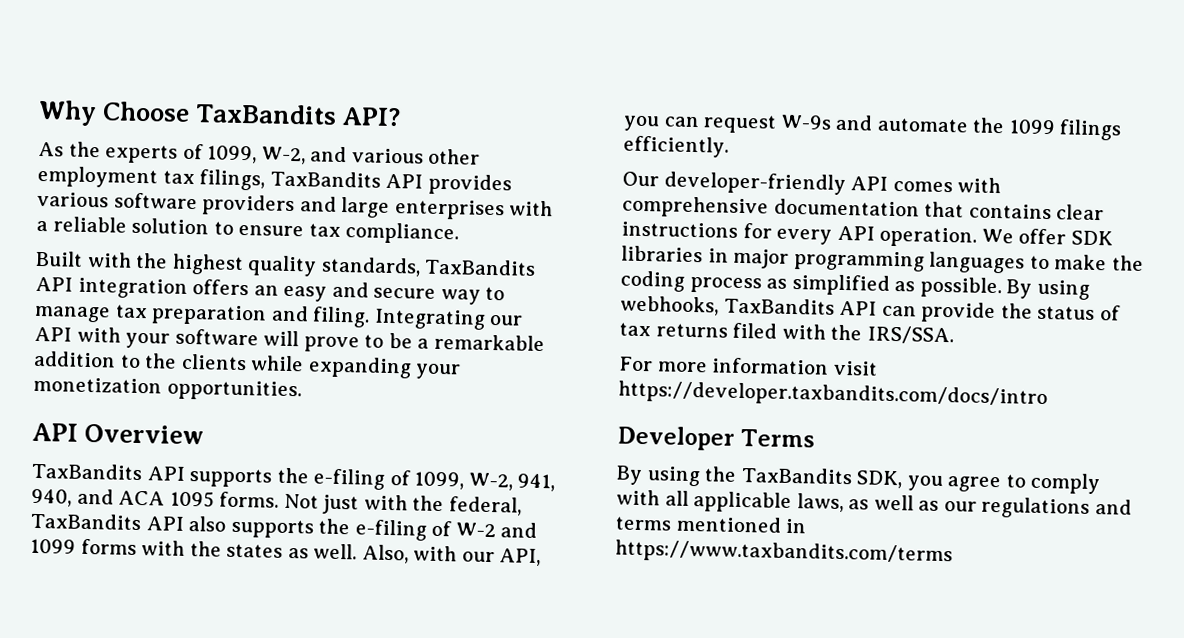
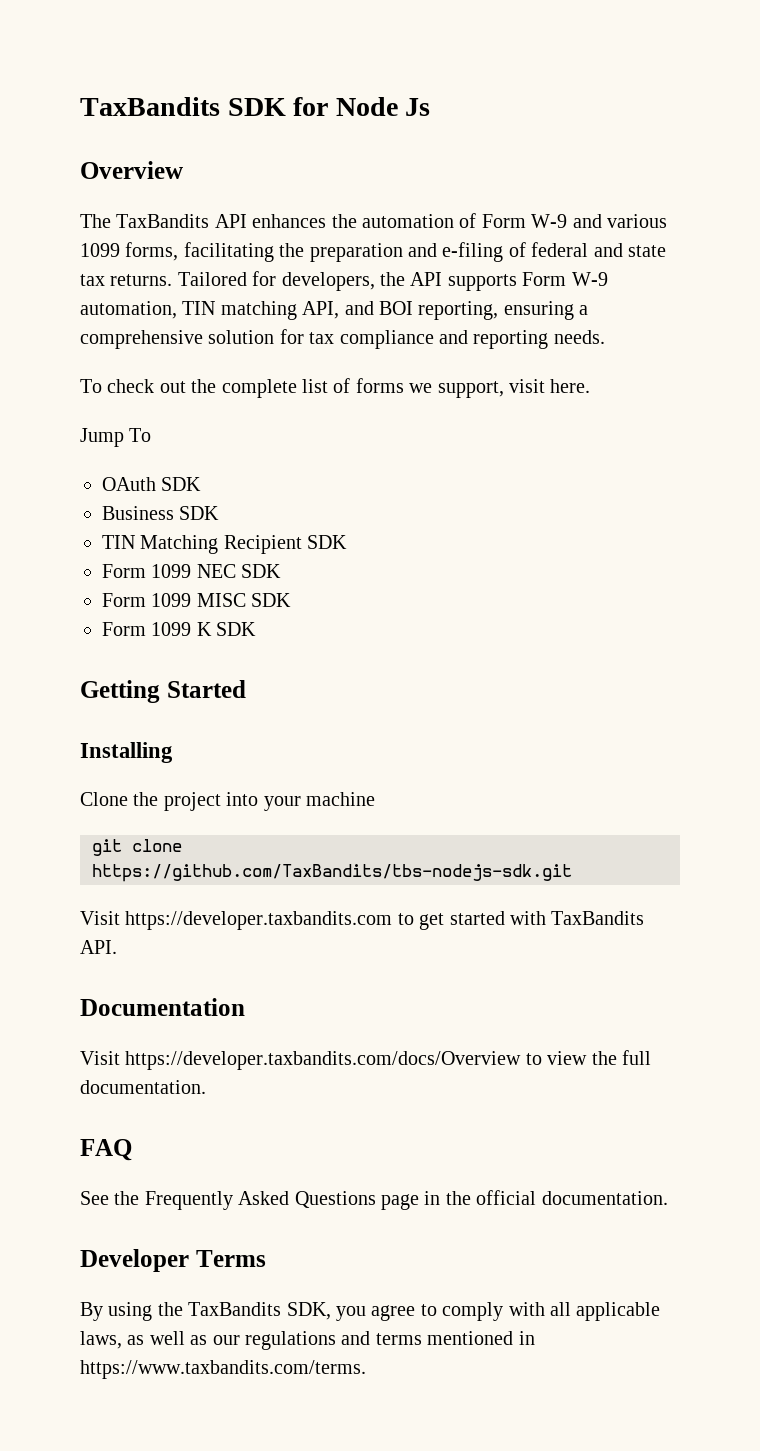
- Why Choose TaxBandits API?
- As the experts of 1099, W-2, and various other employment tax filings, TaxBandits API provides various software providers and large enterprises with a reliable solution to ensure tax compliance.
- Built with the highest quality standards, TaxBandits API integration offers an easy and secure way to manage tax preparation and filing. Integrating our API with your software will prove to be a remarkable addition to the clients while expanding your monetization opportunities.
- API Overview
- TaxBandits API supports the e-filing of 1099, W-2, 941, 940, and ACA 1095 forms. Not just with the federal, TaxBandits API also supports the e-filing of W-2 and 1099 forms with the states as well. Also, with our API, you can request W-9s and automate the 1099 filings efficiently.
- Our developer-friendly API comes with comprehensive documentation that contains clear instructions for every API operation. We offer SDK libraries in major programming languages to make the coding process as simplified as possible. By using webhooks, TaxBandits API can provide the status of tax returns filed with the IRS/SSA.
- For more information visit https://developer.taxbandits.com/docs/intro
+ TaxBandits SDK for Node Js
+ Overview
+ The TaxBandits API enhances the automation of Form W-9 and various 1099 forms, facilitating the preparation and e-filing of federal and state tax returns. Tailored for developers, the API supports Form W-9 automation, TIN matching API, and BOI reporting, ensuring a comprehensive solution for tax compliance and reporting needs.
+ To check out the complete list of forms we support, visit here.
+ Jump To
+ OAuth SDK
+ Business SDK
+ TIN Matching Recipient SDK
+ Form 1099 NEC SDK
+ Form 1099 MISC SDK
+ Form 1099 K SDK
+ Getting Started
+ Installing
+ Clone the project into your machine
+ git clone https://github.com/TaxBandits/tbs-nodejs-sdk.git
+ Visit https://developer.taxbandits.com to get started with TaxBandits API.
+ Documentation
+ Visit https://developer.taxbandits.com/docs/Overview to view the full documentation.
+ FAQ
+ See the Frequently Asked Questions page in the official documentation.
- By using the TaxBandits SDK, you agree to comply with all applicable laws, as well as our regulations and terms mentioned in https://www.taxbandits.com/terms
+ By using the TaxBandits SDK, you agree to comply with all applicable laws, as well as our regulations and terms mentioned in https://www.taxbandits.com/terms.

